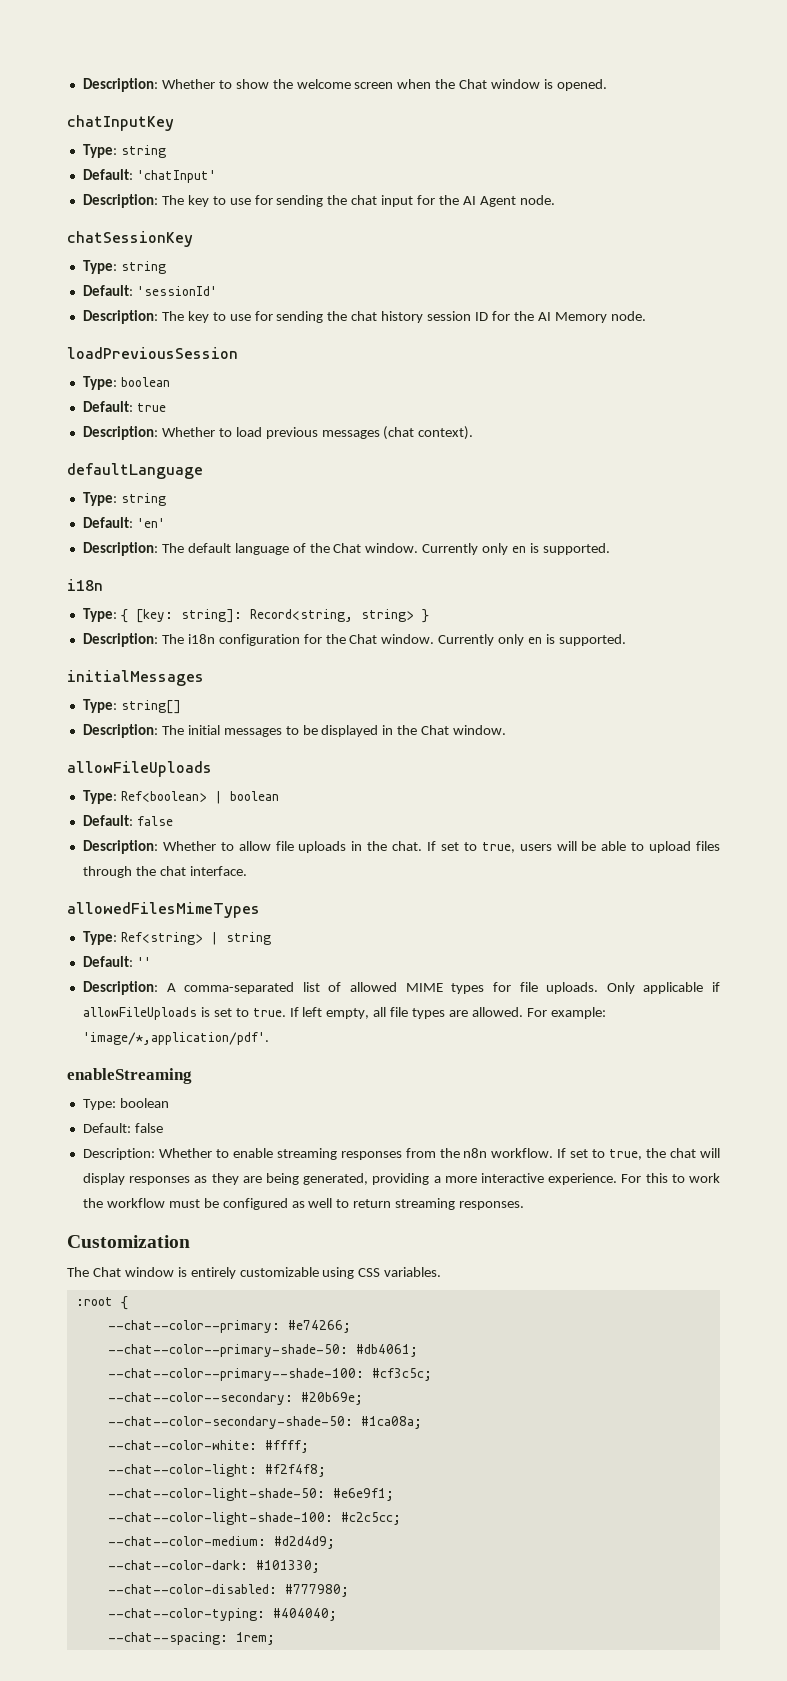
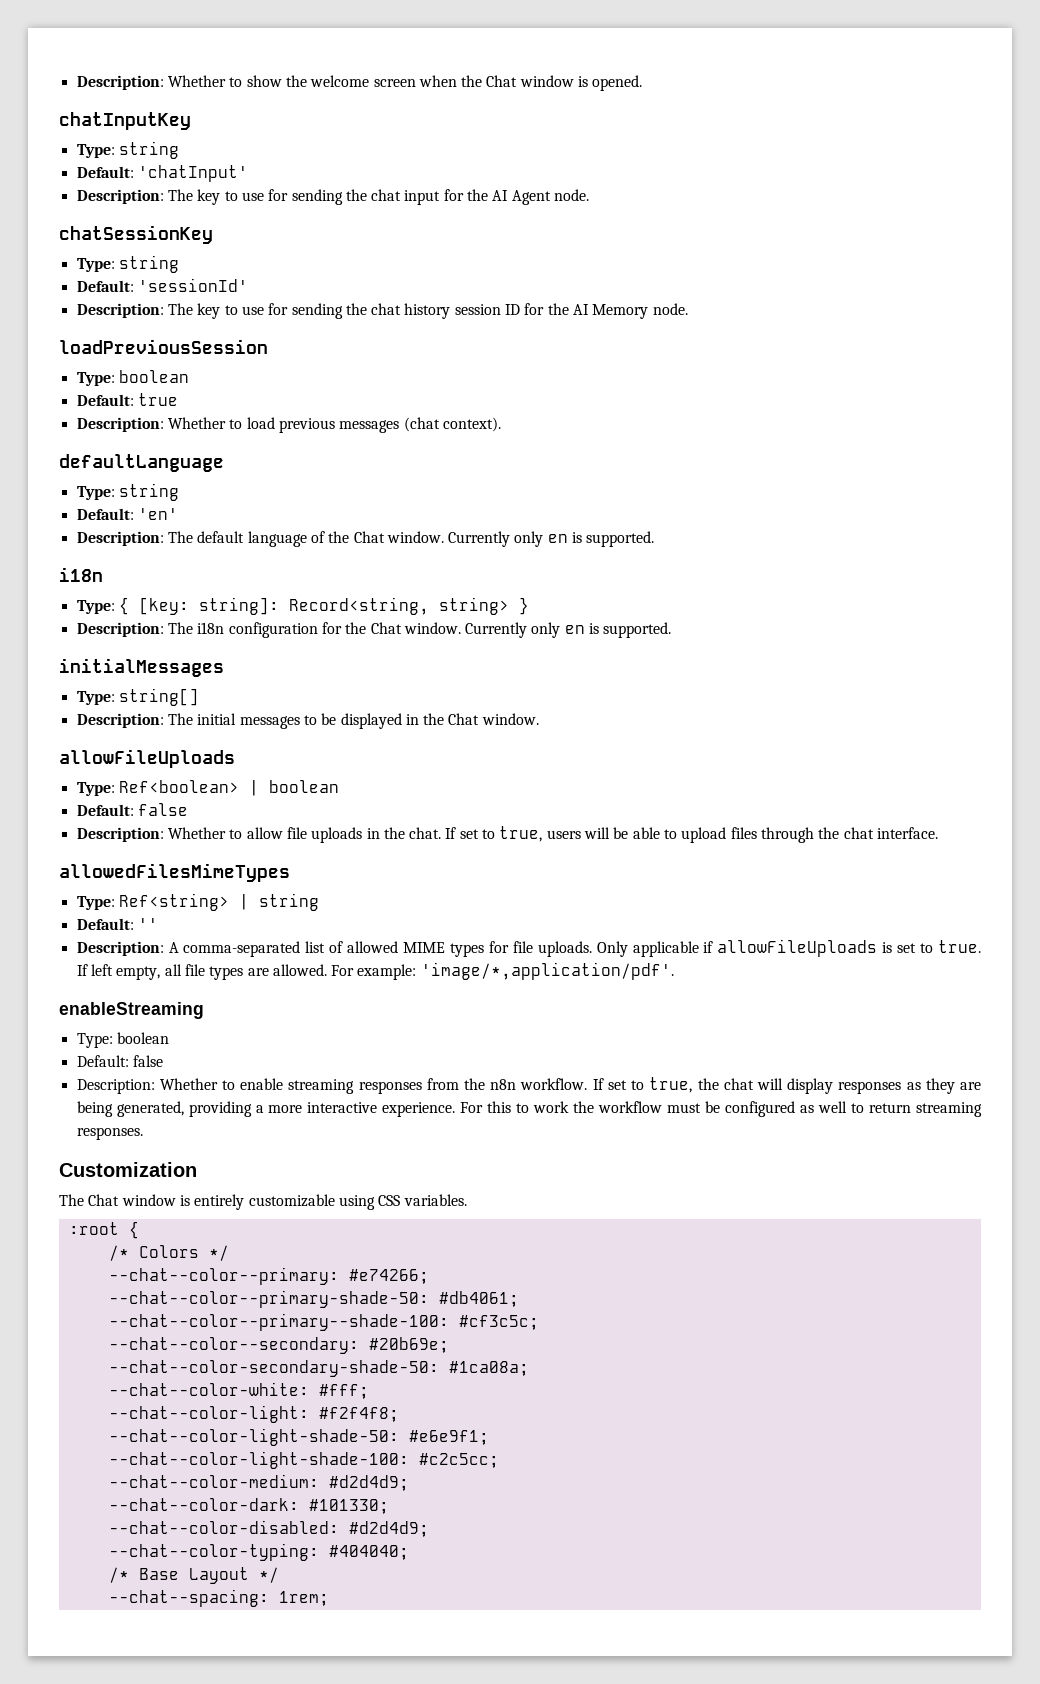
+ /* Colors */
- --chat--color-white: #ffff;
+ --chat--color-white: #fff;
- --chat--color-disabled: #777980;
+ --chat--color-disabled: #d2d4d9;
+ /* Base Layout */

